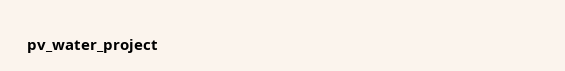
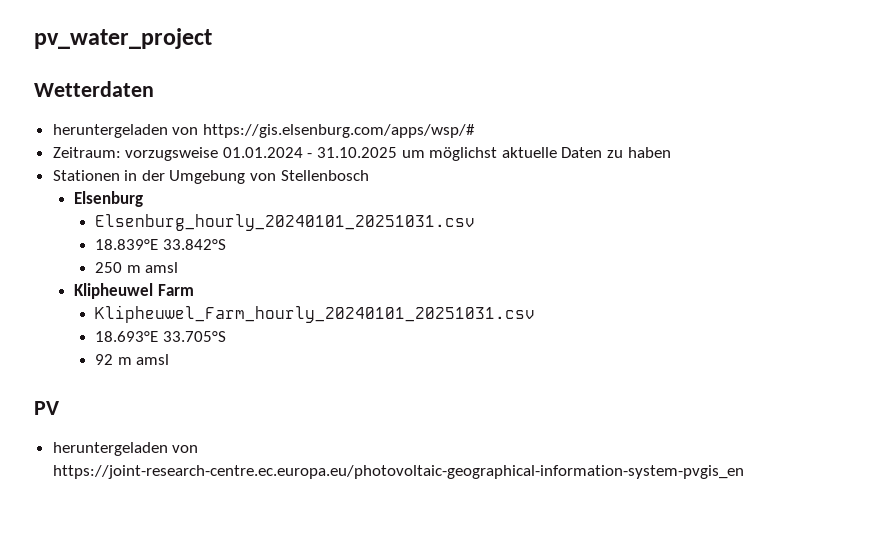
+ Wetterdaten
+ heruntergeladen von https://gis.elsenburg.com/apps/wsp/#
+ Zeitraum: vorzugsweise 01.01.2024 - 31.10.2025 um möglichst aktuelle Daten zu haben
+ Stationen in der Umgebung von Stellenbosch
+ Elsenburg
+ Elsenburg_hourly_20240101_20251031.csv
+ 18.839°E 33.842°S
+ 250 m amsl
+ Klipheuwel Farm
+ Klipheuwel_Farm_hourly_20240101_20251031.csv
+ 18.693°E 33.705°S
+ 92 m amsl
+ PV
+ heruntergeladen von https://joint-research-centre.ec.europa.eu/photovoltaic-geographical-information-system-pvgis_en

